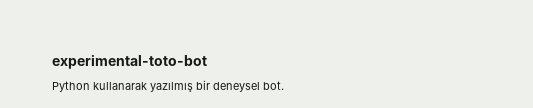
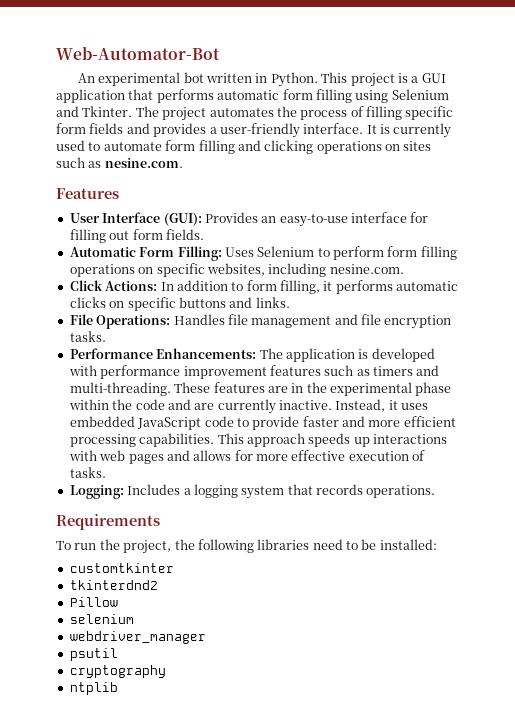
- experimental-toto-bot
- Python kullanarak yazılmış bir deneysel bot.
+ Web-Automator-Bot
+ An experimental bot written in Python. This project is a GUI application that performs automatic form filling using Selenium and Tkinter. The project automates the process of filling specific form fields and provides a user-friendly interface. It is currently used to automate form filling and clicking operations on sites such as nesine.com.
+ Features
+ User Interface (GUI): Provides an easy-to-use interface for filling out form fields.
+ Automatic Form Filling: Uses Selenium to perform form filling operations on specific websites, including nesine.com.
+ Click Actions: In addition to form filling, it performs automatic clicks on specific buttons and links.
+ File Operations: Handles file management and file encryption tasks.
+ Performance Enhancements: The application is developed with performance improvement features such as timers and multi-threading. These features are in the experimental phase within the code and are currently inactive. Instead, it uses embedded JavaScript code to provide faster and more efficient processing capabilities. This approach speeds up interactions with web pages and allows for more effective execution of tasks.
+ Logging: Includes a logging system that records operations.
+ Requirements
+ To run the project, the following libraries need to be installed:
+ customtkinter
+ tkinterdnd2
+ Pillow
+ selenium
+ webdriver_manager
+ psutil
+ cryptography
+ ntplib

